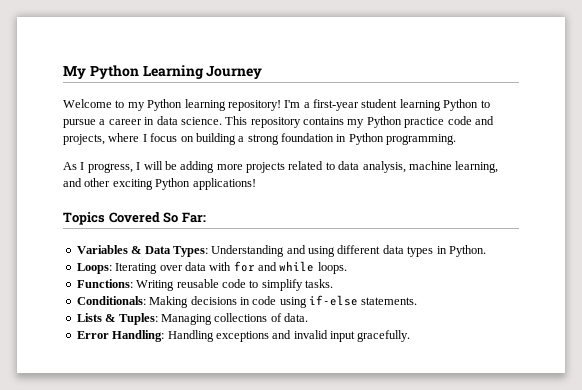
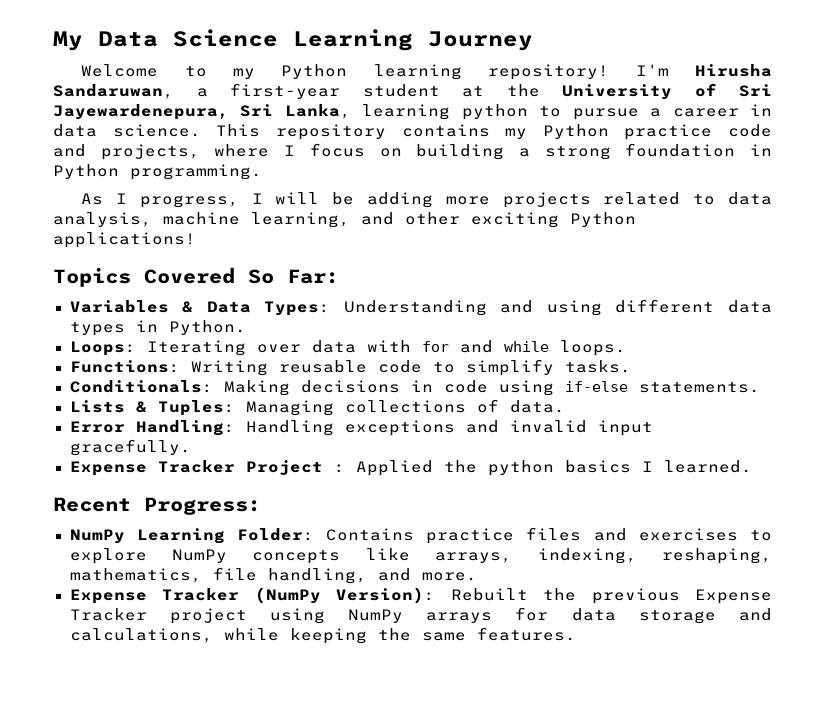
- My Python Learning Journey
+ My Data Science Learning Journey
- I'm a first-year student learning Python to pursue a career in data science.
+ I'm Hirusha Sandaruwan, a first-year student at the University of Sri Jayewardenepura, Sri Lanka, learning python to pursue a career in data science.
+ Expense Tracker Project : Applied the python basics I learned.
+ Recent Progress:
+ NumPy Learning Folder: Contains practice files and exercises to explore NumPy concepts like arrays, indexing, reshaping, mathematics, file handling, and more.
+ Expense Tracker (NumPy Version): Rebuilt the previous Expense Tracker project using NumPy arrays for data storage and calculations, while keeping the same features.

